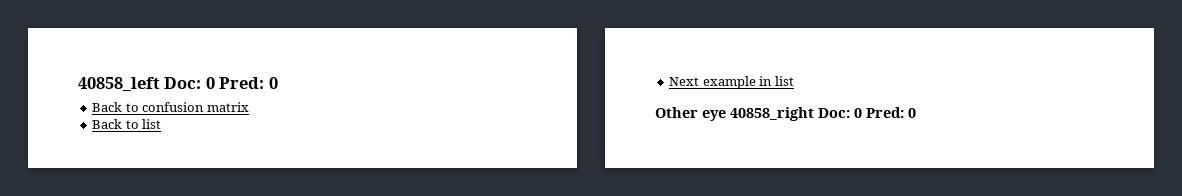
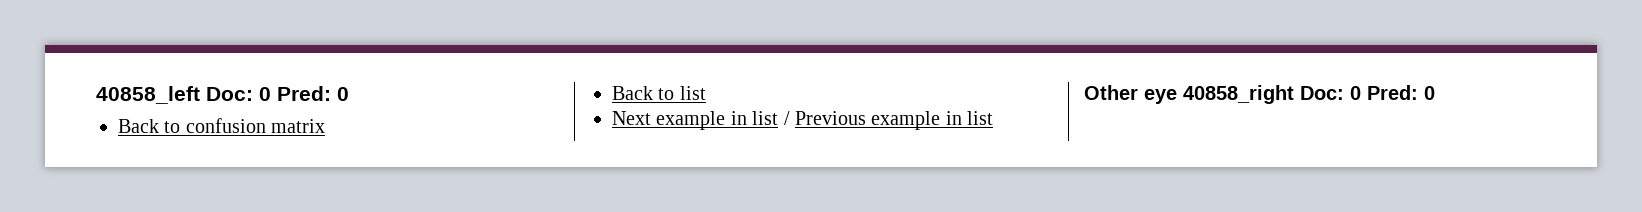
- Next example in list
+ Next example in list / Previous example in list

